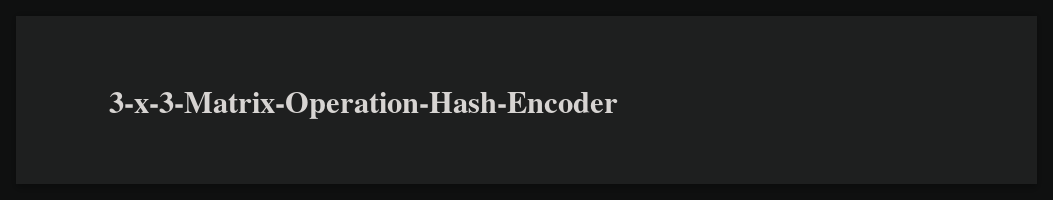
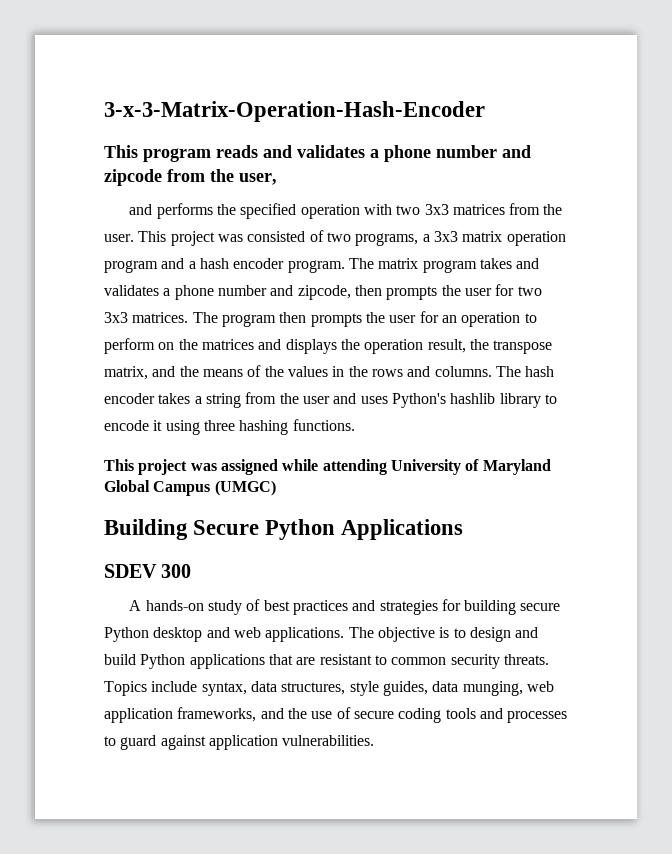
+ This program reads and validates a phone number and zipcode from the user,
+ and performs the specified operation with two 3x3 matrices from the user. This project was consisted of two programs, a 3x3 matrix operation program and a hash encoder program. The matrix program takes and validates a phone number and zipcode, then prompts the user for two 3x3 matrices. The program then prompts the user for an operation to perform on the matrices and displays the operation result, the transpose matrix, and the means of the values in the rows and columns. The hash encoder takes a string from the user and uses Python's hashlib library to encode it using three hashing functions.
+ This project was assigned while attending University of Maryland Global Campus (UMGC)
+ Building Secure Python Applications
+ SDEV 300
+ A hands-on study of best practices and strategies for building secure Python desktop and web applications. The objective is to design and build Python applications that are resistant to common security threats. Topics include syntax, data structures, style guides, data munging, web application frameworks, and the use of secure coding tools and processes to guard against application vulnerabilities.

